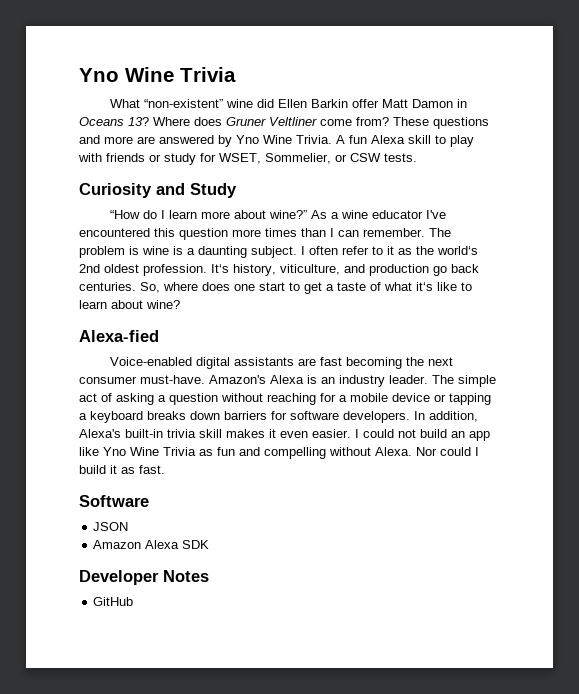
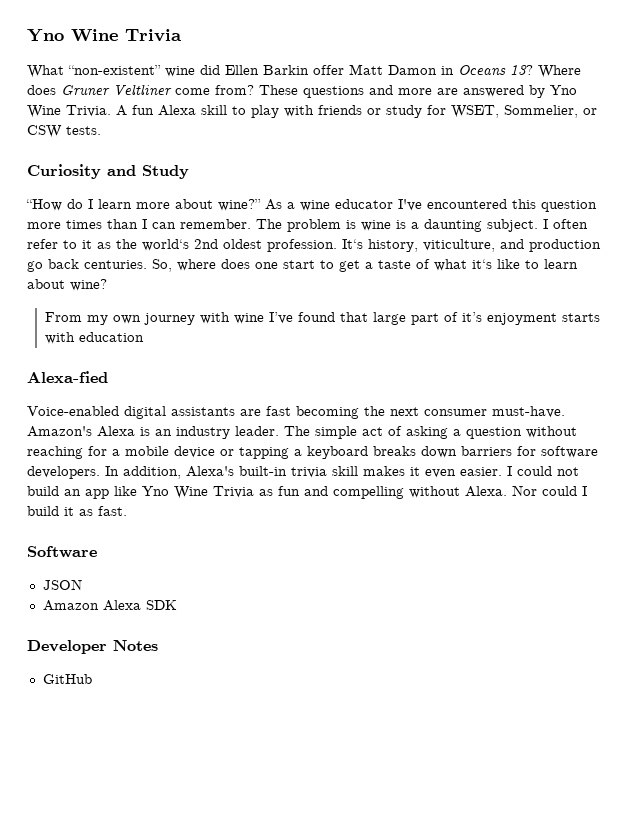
+ From my own journey with wine I’ve found that large part of it’s enjoyment starts with education

